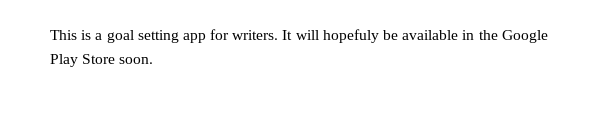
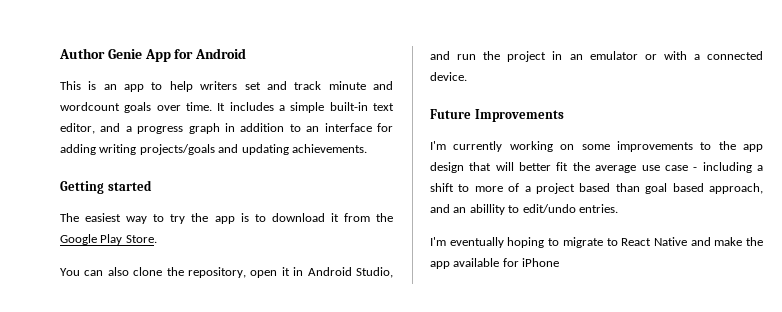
- This is a goal setting app for writers. It will hopefuly be available in the Google Play Store soon.
+ Author Genie App for Android
+ This is an app to help writers set and track minute and wordcount goals over time. It includes a simple built-in text editor, and a progress graph in addition to an interface for adding writing projects/goals and updating achievements.
+ Getting started
+ The easiest way to try the app is to download it from the Google Play Store.
+ You can also clone the repository, open it in Android Studio, and run the project in an emulator or with a connected device.
+ Future Improvements
+ I'm currently working on some improvements to the app design that will better fit the average use case - including a shift to more of a project based than goal based approach, and an abillity to edit/undo entries.
+ I'm eventually hoping to migrate to React Native and make the app available for iPhone

